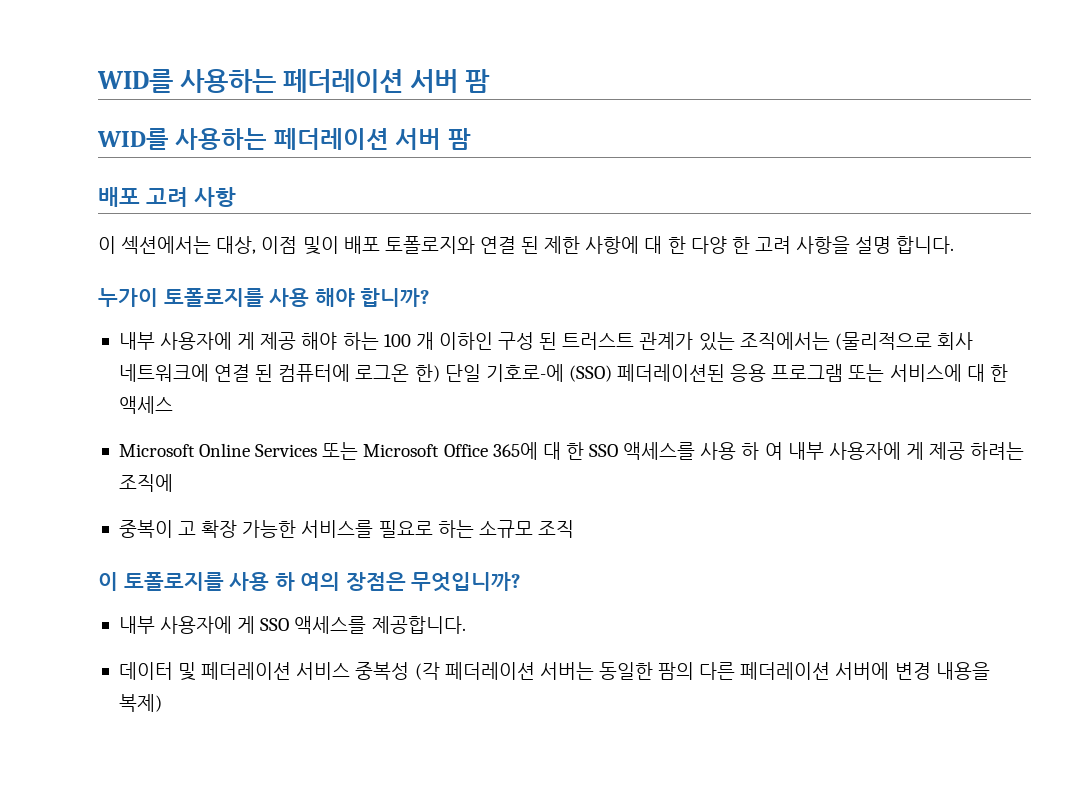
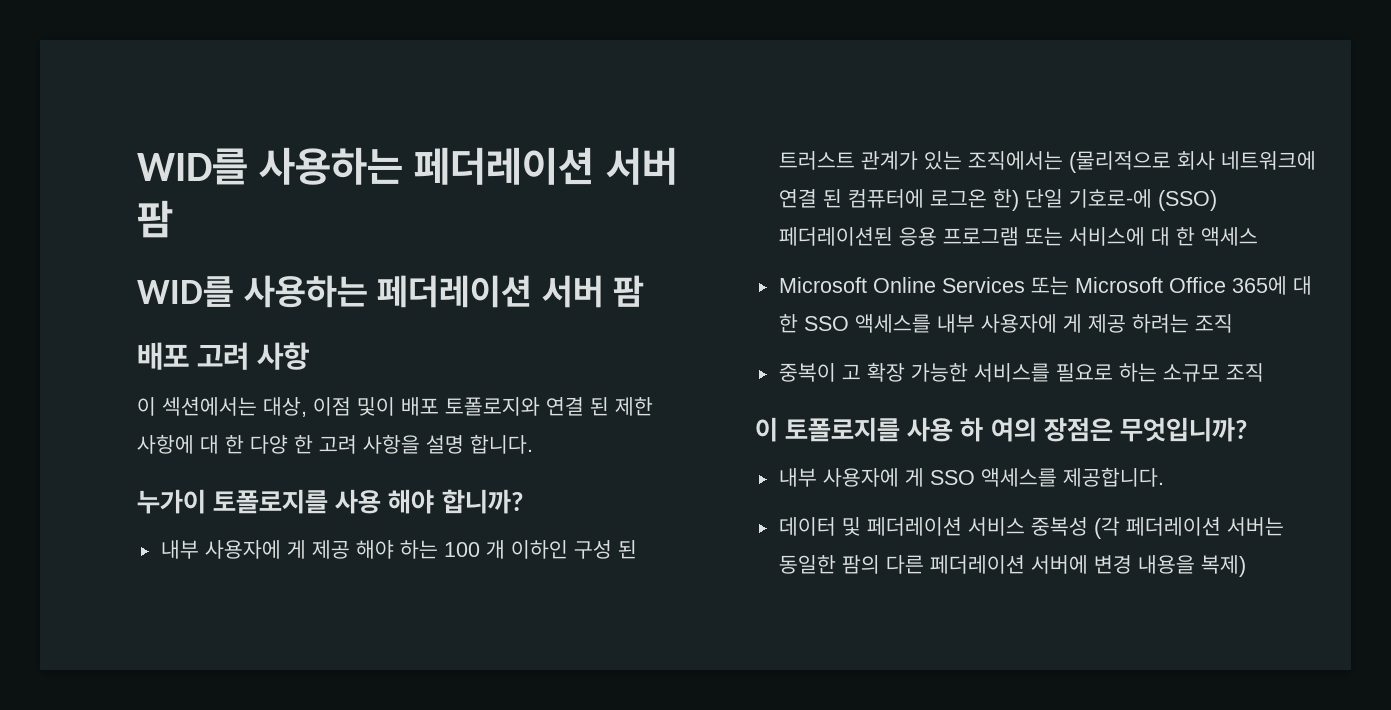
- Microsoft Online Services 또는 Microsoft Office 365에 대 한 SSO 액세스를 사용 하 여 내부 사용자에 게 제공 하려는 조직에
+ Microsoft Online Services 또는 Microsoft Office 365에 대 한 SSO 액세스를 내부 사용자에 게 제공 하려는 조직

